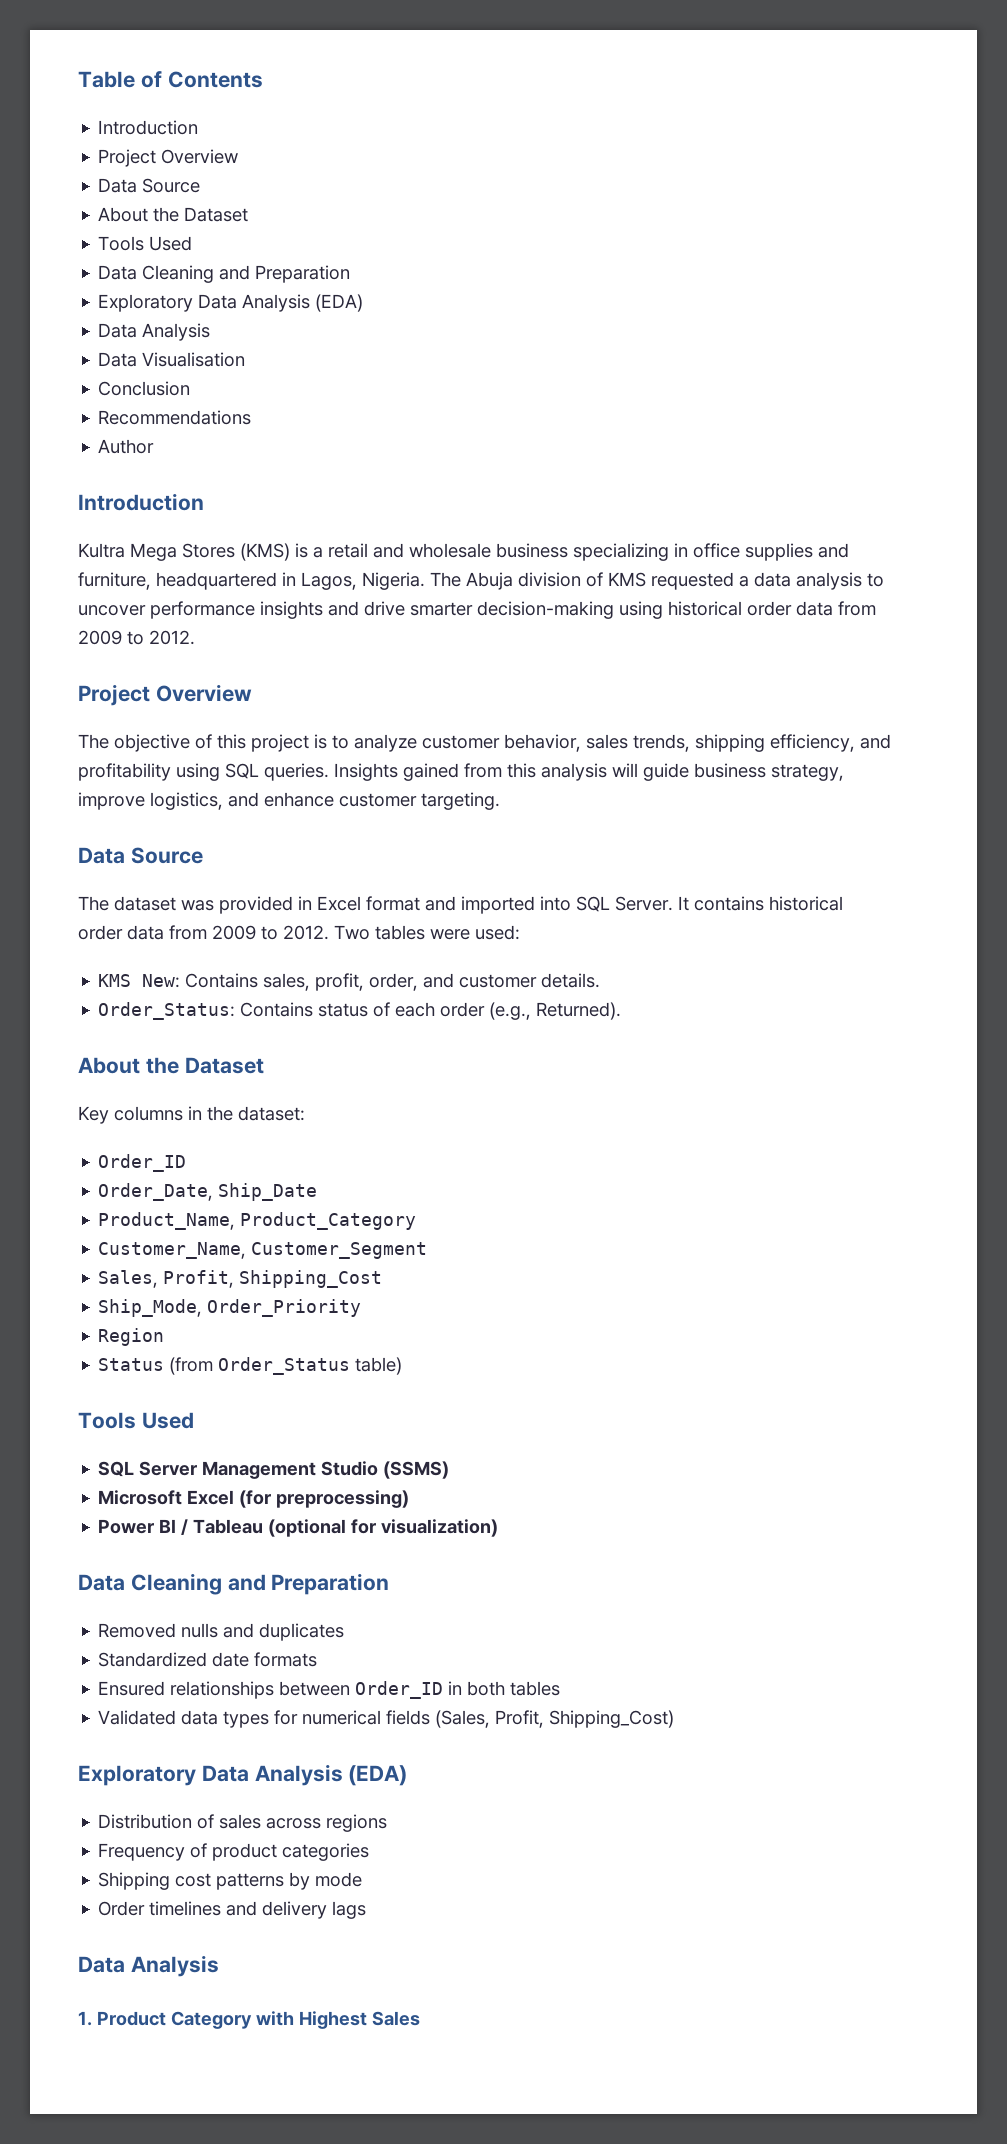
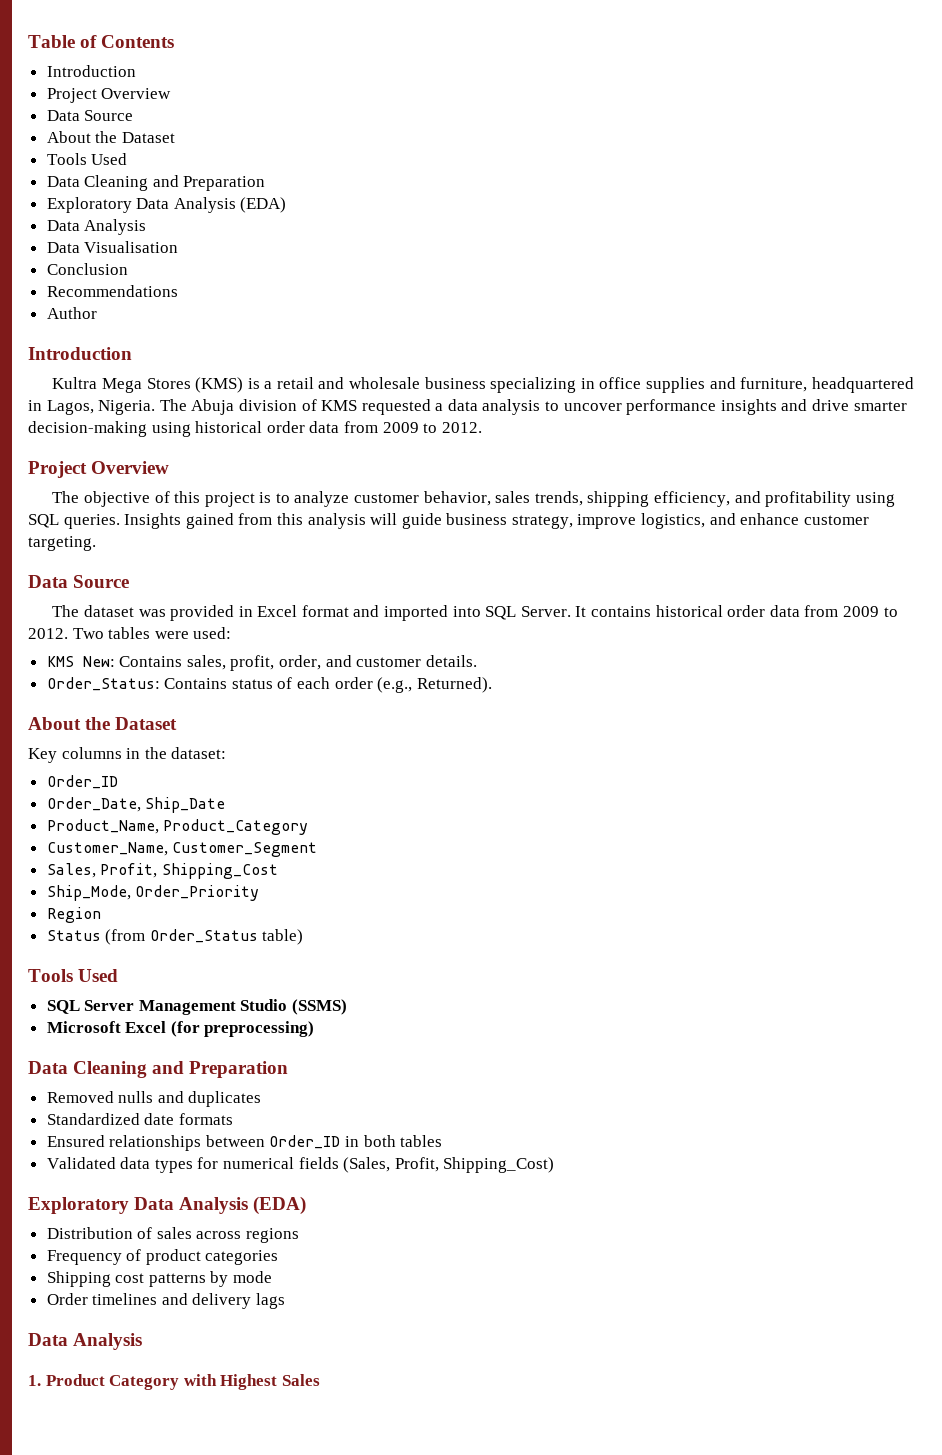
- Power BI / Tableau (optional for visualization)

